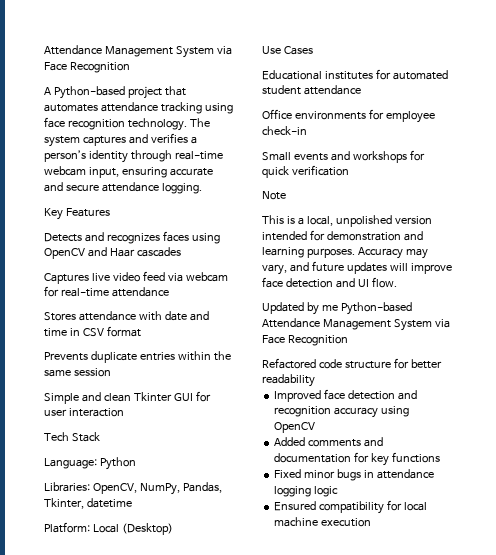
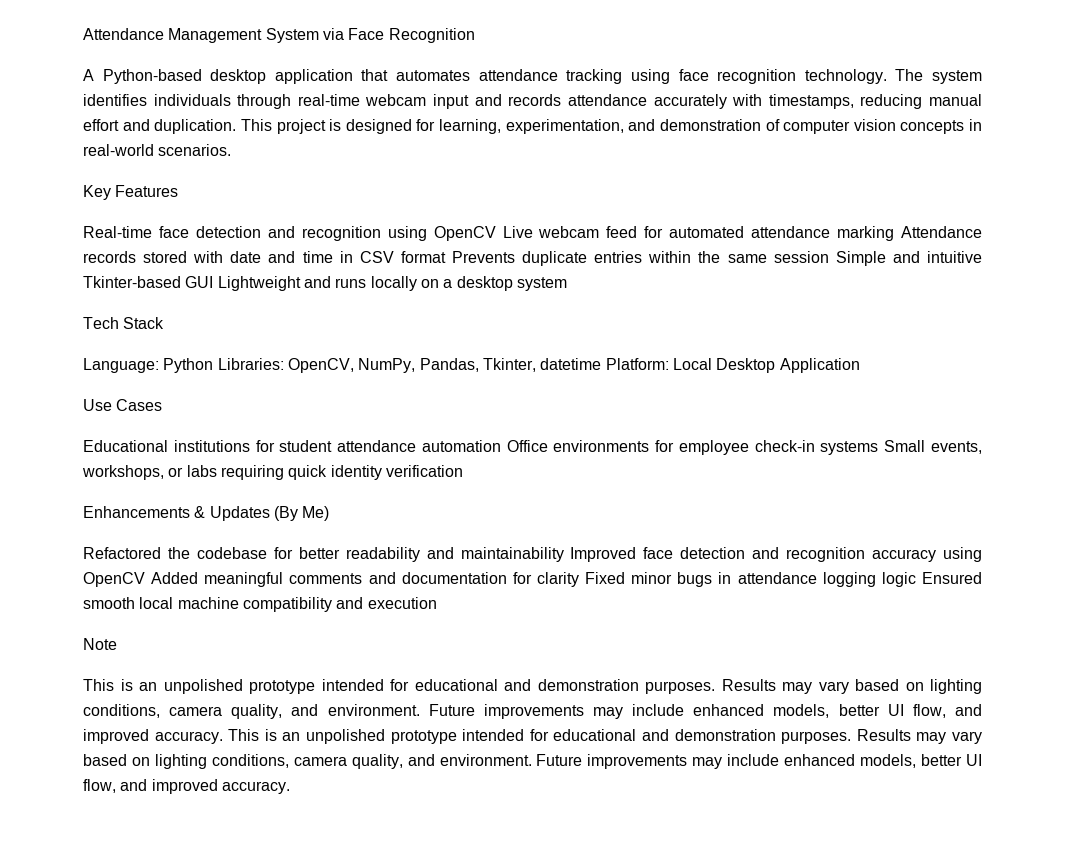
- A Python-based project that automates attendance tracking using face recognition technology.
+ A Python-based desktop application that automates attendance tracking using face recognition technology.
- The system captures and verifies a person’s identity through real-time webcam input, ensuring accurate and secure attendance logging.
+ The system identifies individuals through real-time webcam input and records attendance accurately with timestamps, reducing manual effort and duplication. This project is designed for learning, experimentation, and demonstration of computer vision concepts in real-world scenarios.
  Key Features
- Detects and recognizes faces using OpenCV and Haar cascades
- Captures live video feed via webcam for real-time attendance
- Stores attendance with date and time in CSV format
- Prevents duplicate entries within the same session
- Simple and clean Tkinter GUI for user interaction
+ Real-time face detection and recognition using OpenCV Live webcam feed for automated attendance marking Attendance records stored with date and time in CSV format Prevents duplicate entries within the same session Simple and intuitive Tkinter-based GUI Lightweight and runs locally on a desktop system
- Language: Python
- Libraries: OpenCV, NumPy, Pandas, Tkinter, datetime
- Platform: Local (Desktop)
+ Language: Python Libraries: OpenCV, NumPy, Pandas, Tkinter, datetime Platform: Local Desktop Application
- Educational institutes for automated student attendance
- Office environments for employee check-in
- Small events and workshops for quick verification
- Note
- This is a local, unpolished version intended for demonstration and learning purposes. Accuracy may vary, and future updates will improve face detection and UI flow.
- Updated by me Python-based Attendance Management System via Face Recognition
+ Educational institutions for student attendance automation Office environments for employee check-in systems Small events, workshops, or labs requiring quick identity verification
+ Enhancements & Updates (By Me)
- Refactored code structure for better readability
- Improved face detection and recognition accuracy using OpenCV
- Added comments and documentation for key functions
- Fixed minor bugs in attendance logging logic
- Ensured compatibility for local machine execution
+ Refactored the codebase for better readability and maintainability Improved face detection and recognition accuracy using OpenCV Added meaningful comments and documentation for clarity Fixed minor bugs in attendance logging logic Ensured smooth local machine compatibility and execution
+ Note
+ This is an unpolished prototype intended for educational and demonstration purposes. Results may vary based on lighting conditions, camera quality, and environment. Future improvements may include enhanced models, better UI flow, and improved accuracy. This is an unpolished prototype intended for educational and demonstration purposes. Results may vary based on lighting conditions, camera quality, and environment. Future improvements may include enhanced models, better UI flow, and improved accuracy.

